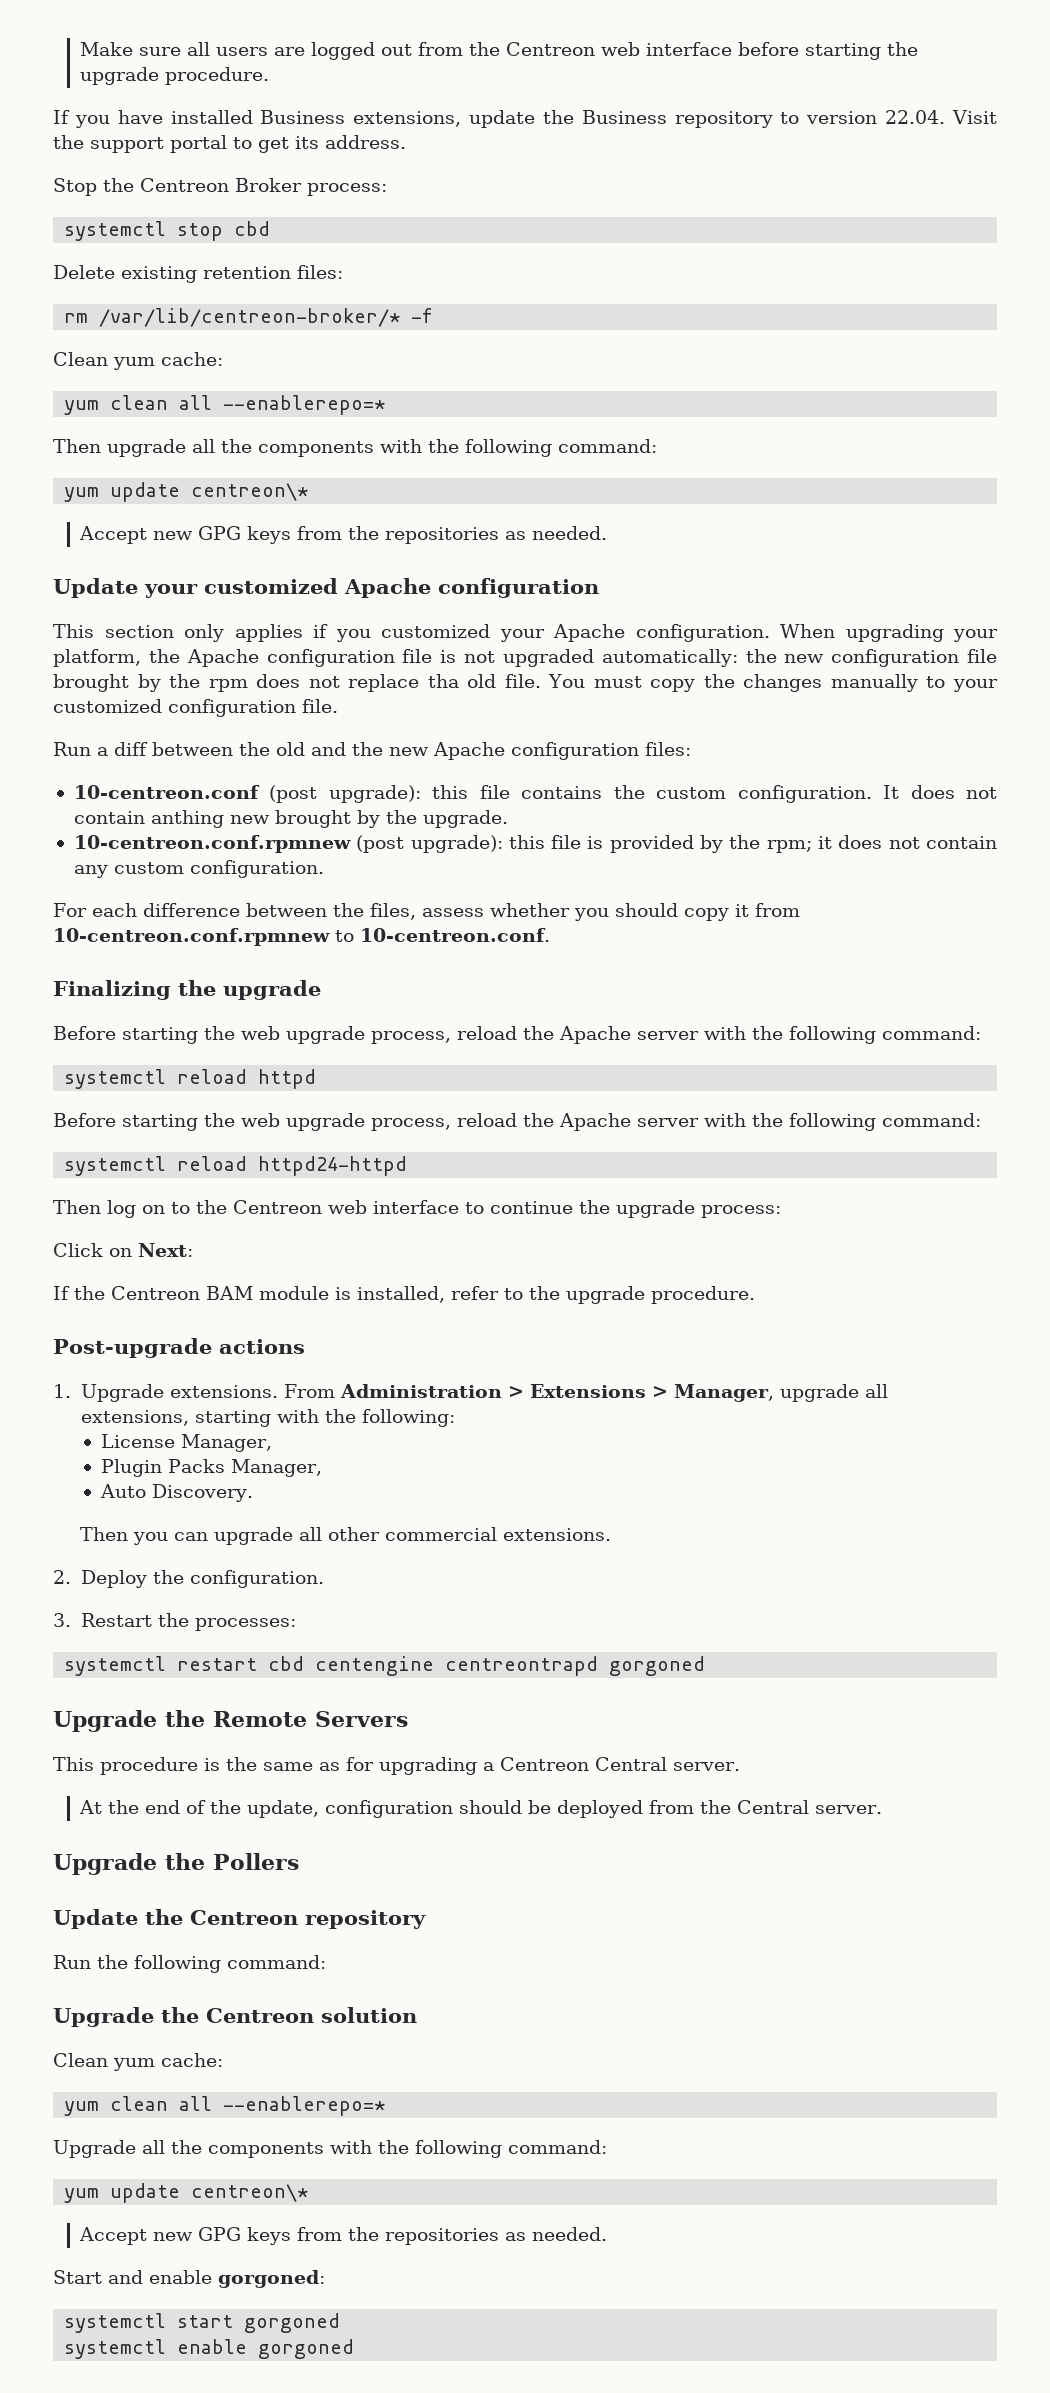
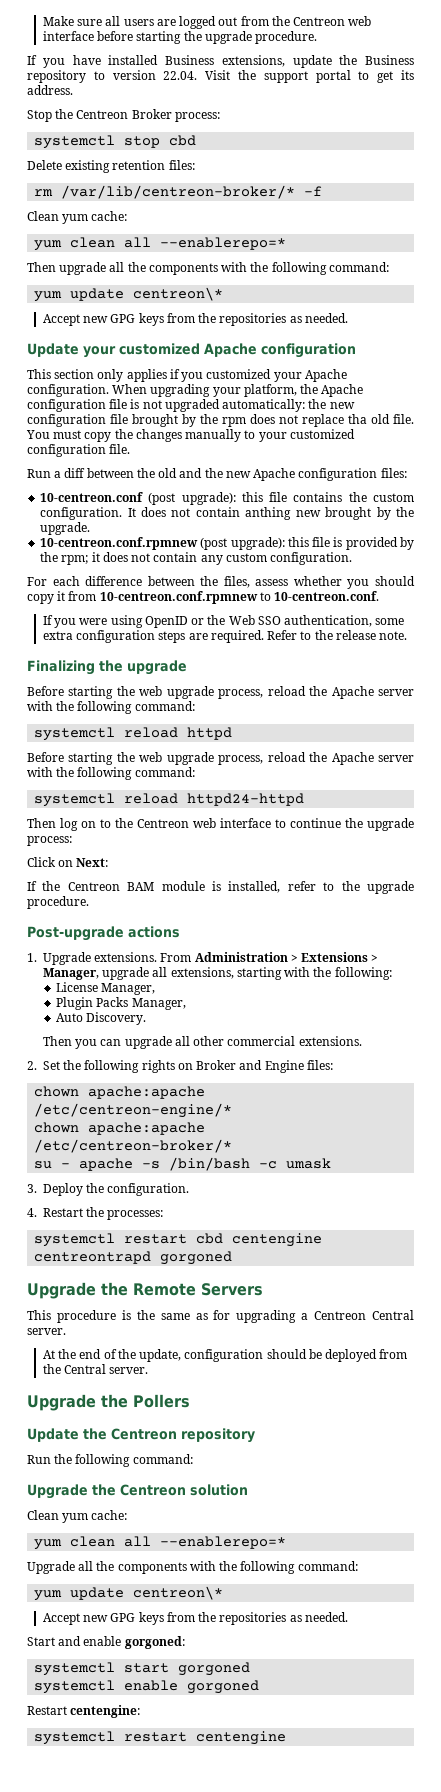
+ If you were using OpenID or the Web SSO authentication, some extra configuration steps are required. Refer to the release note.
- 2. Deploy the configuration.
+ 2. Set the following rights on Broker and Engine files:
+ chown apache:apache /etc/centreon-engine/*
+ chown apache:apache /etc/centreon-broker/*
+ su - apache -s /bin/bash -c umask
+ 3. Deploy the configuration.
- 3. Restart the processes:
+ 4. Restart the processes:
+ Restart centengine:
+ systemctl restart centengine

